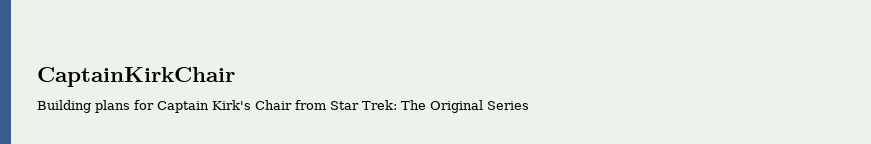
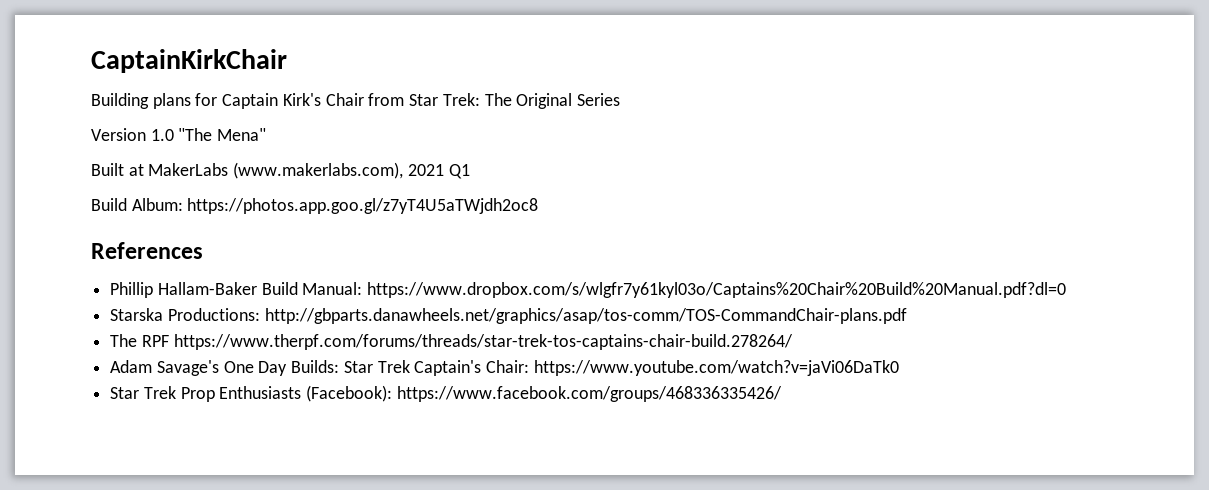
+ Version 1.0 "The Mena"
+ Built at MakerLabs (www.makerlabs.com), 2021 Q1
+ Build Album: https://photos.app.goo.gl/z7yT4U5aTWjdh2oc8
+ References
+ Phillip Hallam-Baker Build Manual: https://www.dropbox.com/s/wlgfr7y61kyl03o/Captains%20Chair%20Build%20Manual.pdf?dl=0
+ Starska Productions: http://gbparts.danawheels.net/graphics/asap/tos-comm/TOS-CommandChair-plans.pdf
+ The RPF https://www.therpf.com/forums/threads/star-trek-tos-captains-chair-build.278264/
+ Adam Savage's One Day Builds: Star Trek Captain's Chair: https://www.youtube.com/watch?v=jaVi06DaTk0
+ Star Trek Prop Enthusiasts (Facebook): https://www.facebook.com/groups/468336335426/

